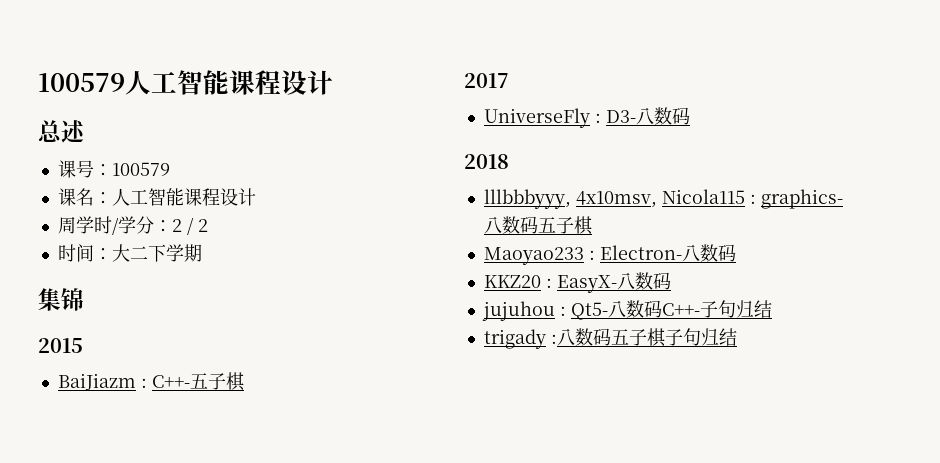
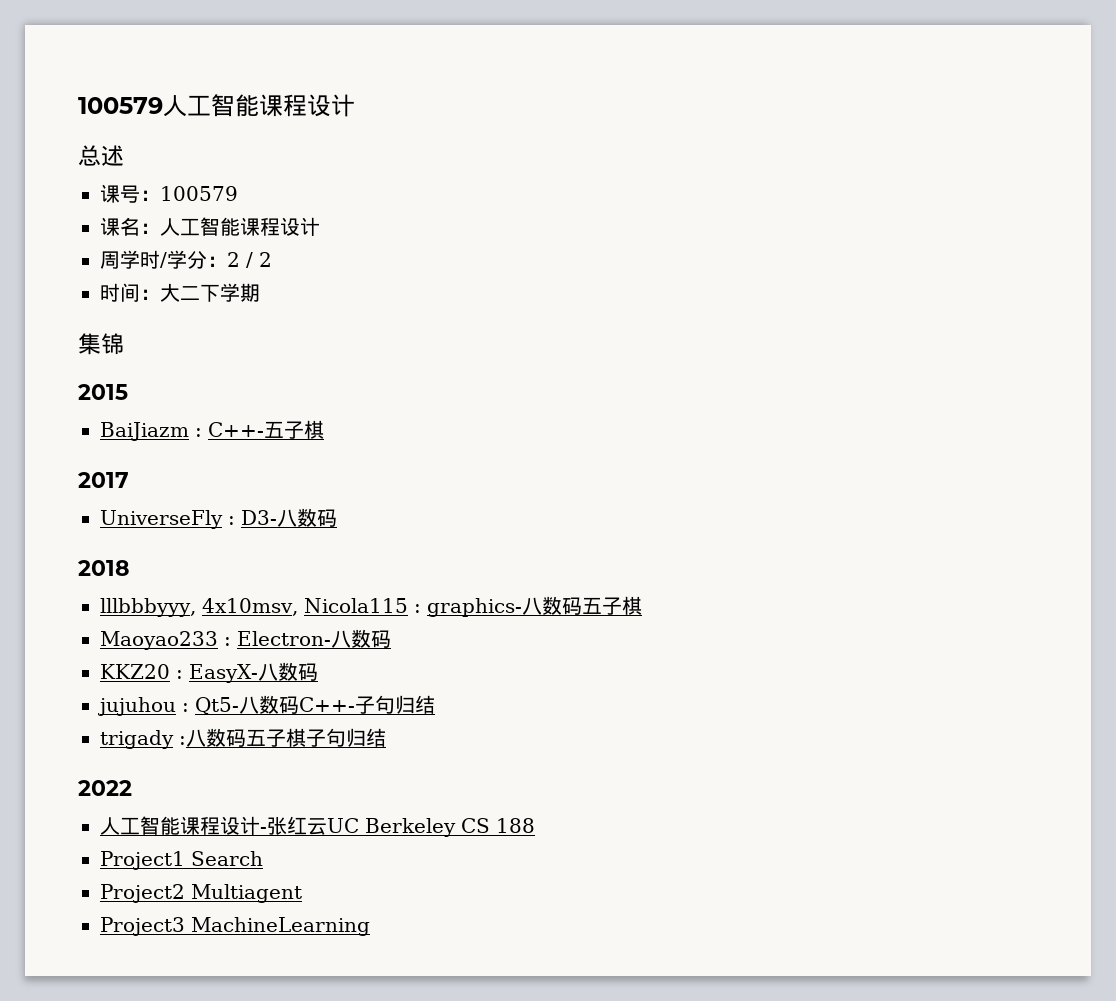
+ 2022
+ 人工智能课程设计-张红云UC Berkeley CS 188
+ Project1 Search
+ Project2 Multiagent
+ Project3 MachineLearning

